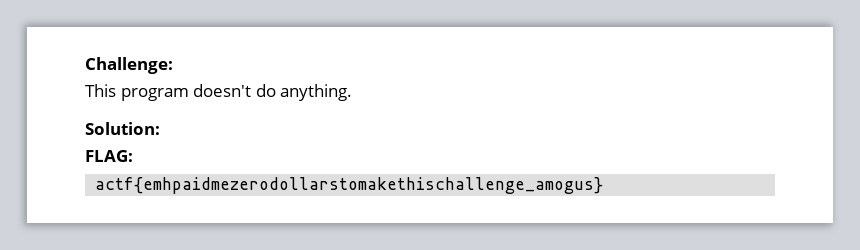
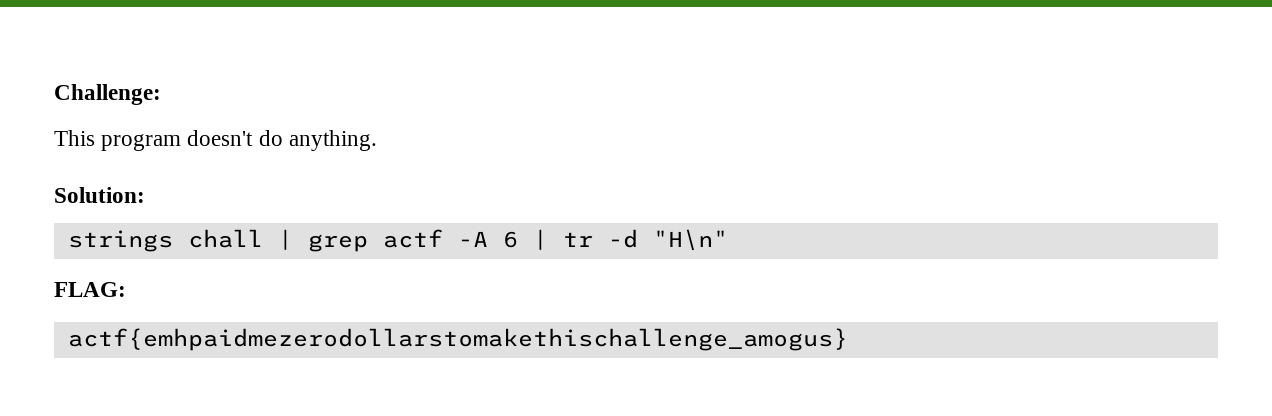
+ strings chall | grep actf -A 6 | tr -d "H\n"

